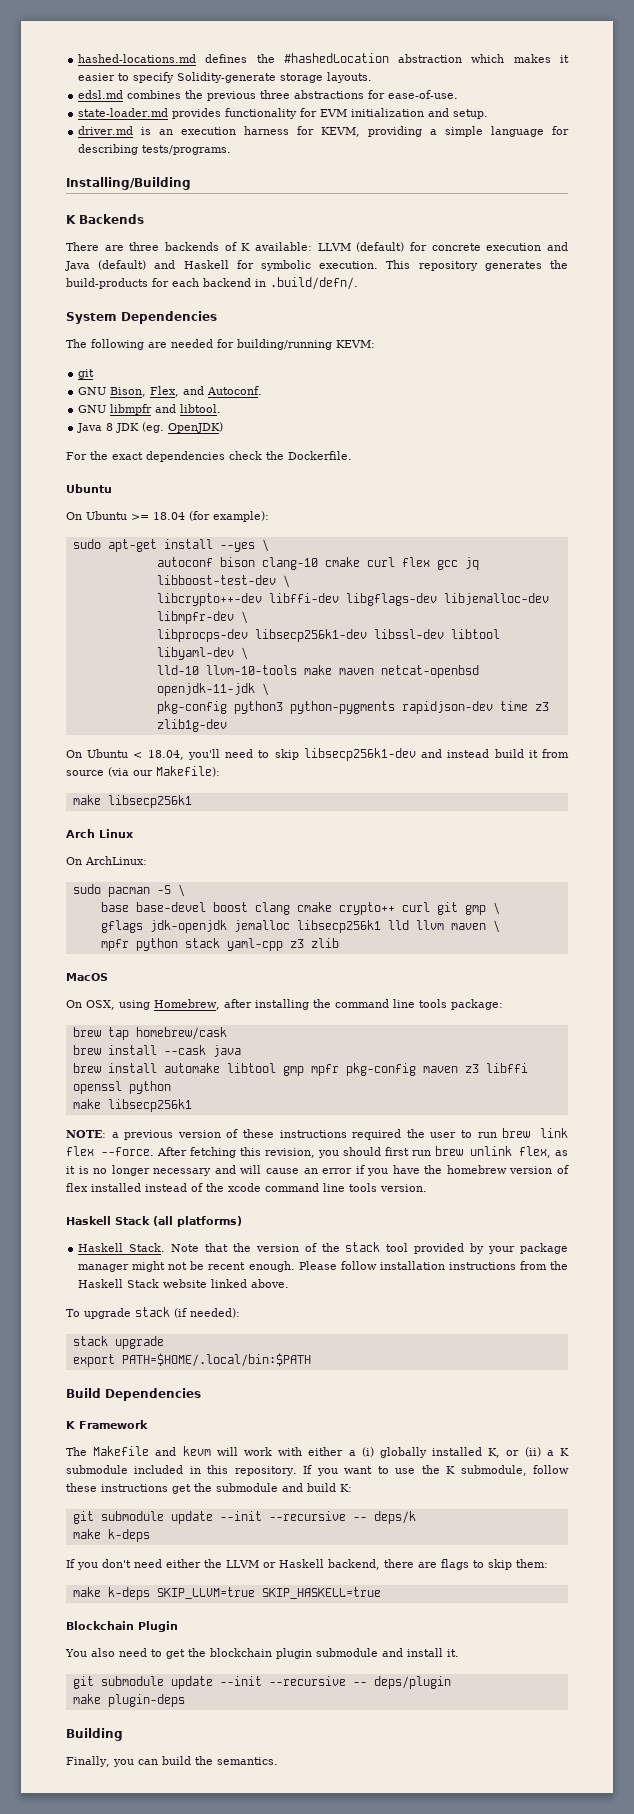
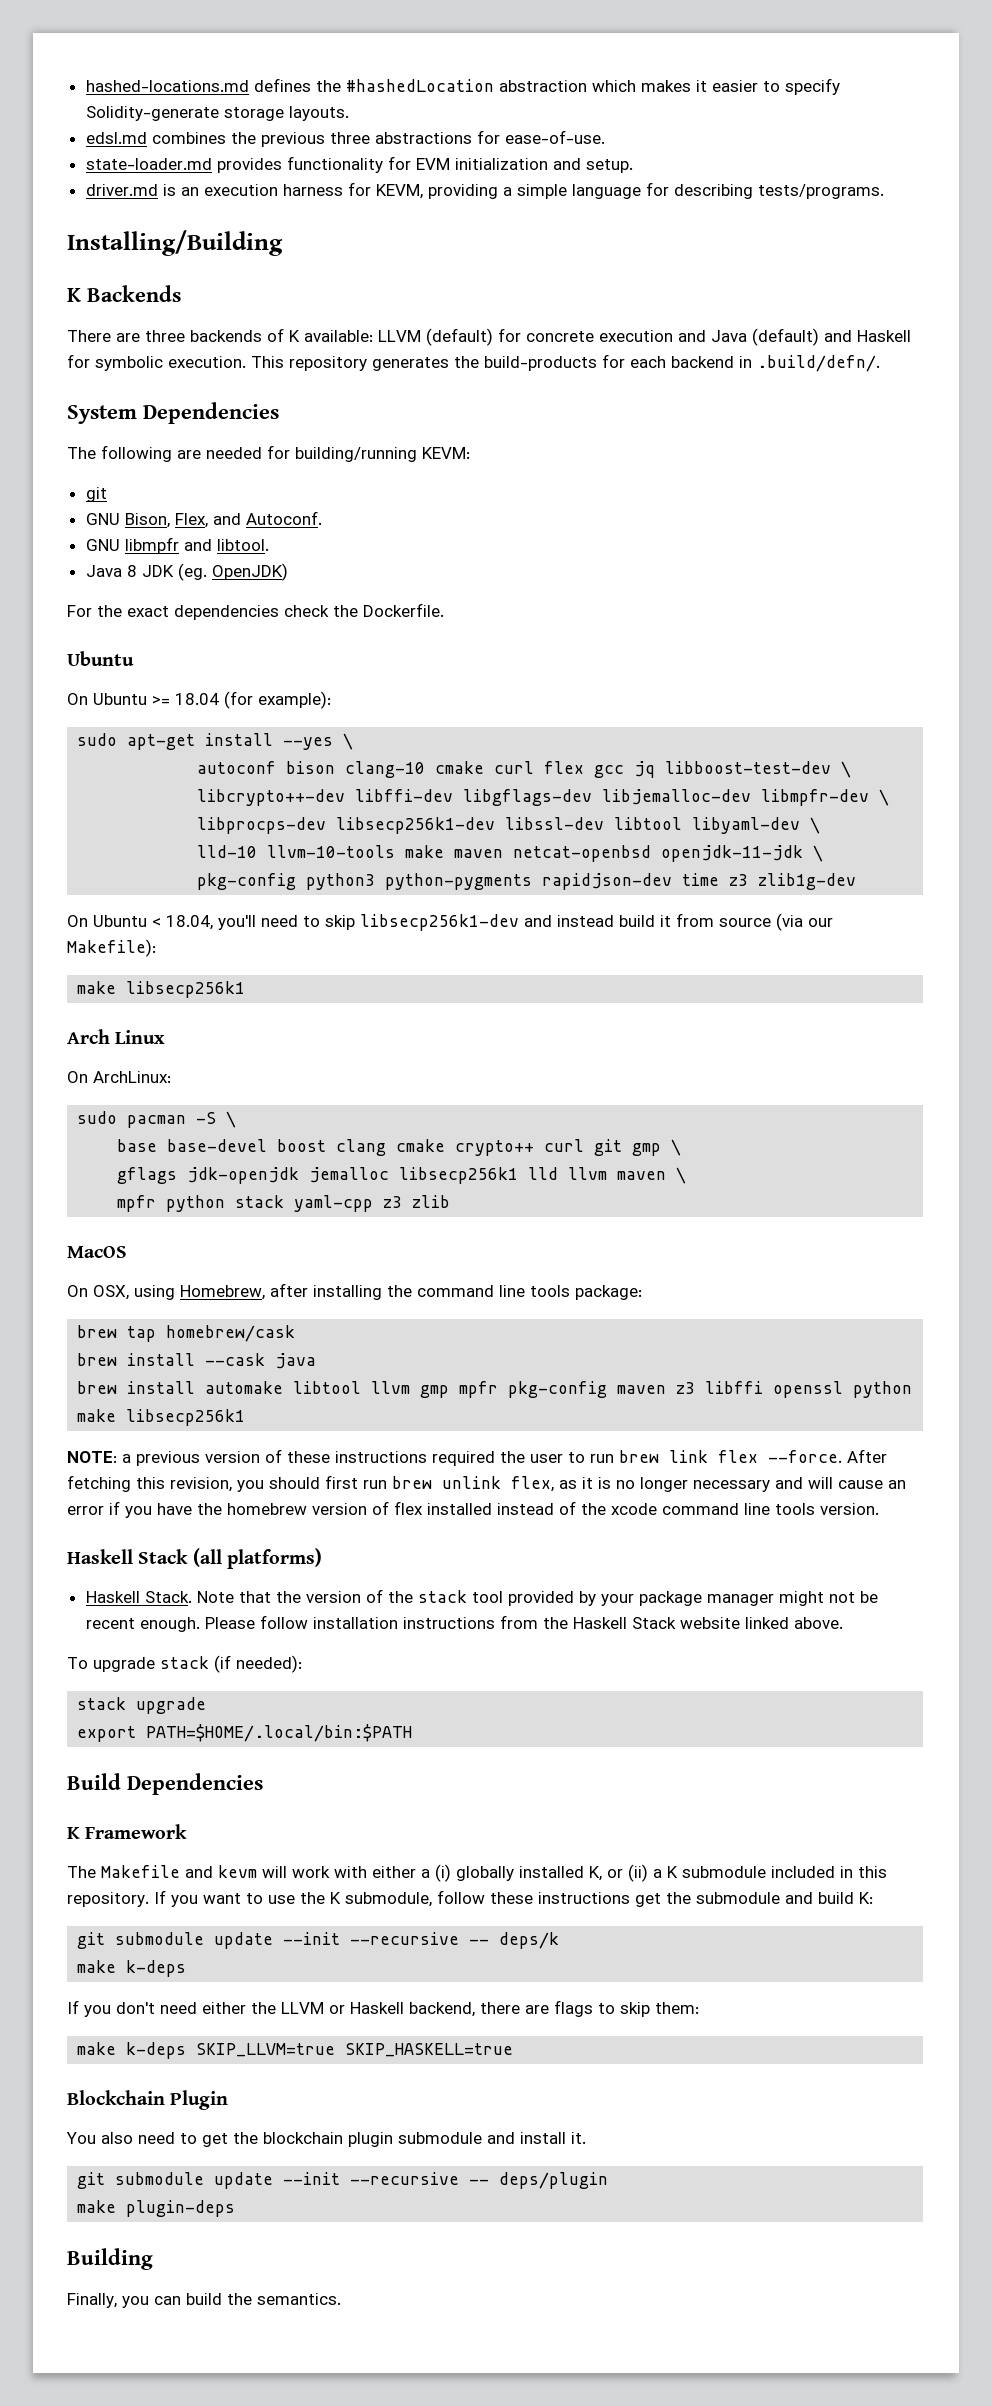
- brew install automake libtool gmp mpfr pkg-config maven z3 libffi openssl python
+ brew install automake libtool llvm gmp mpfr pkg-config maven z3 libffi openssl python

